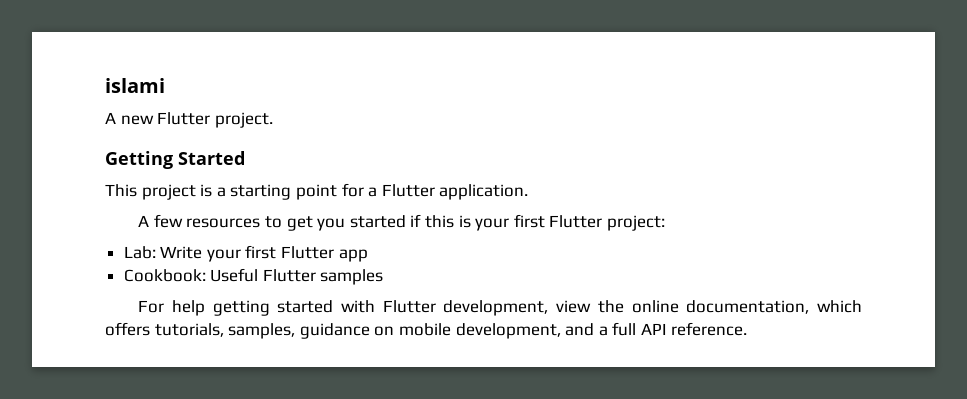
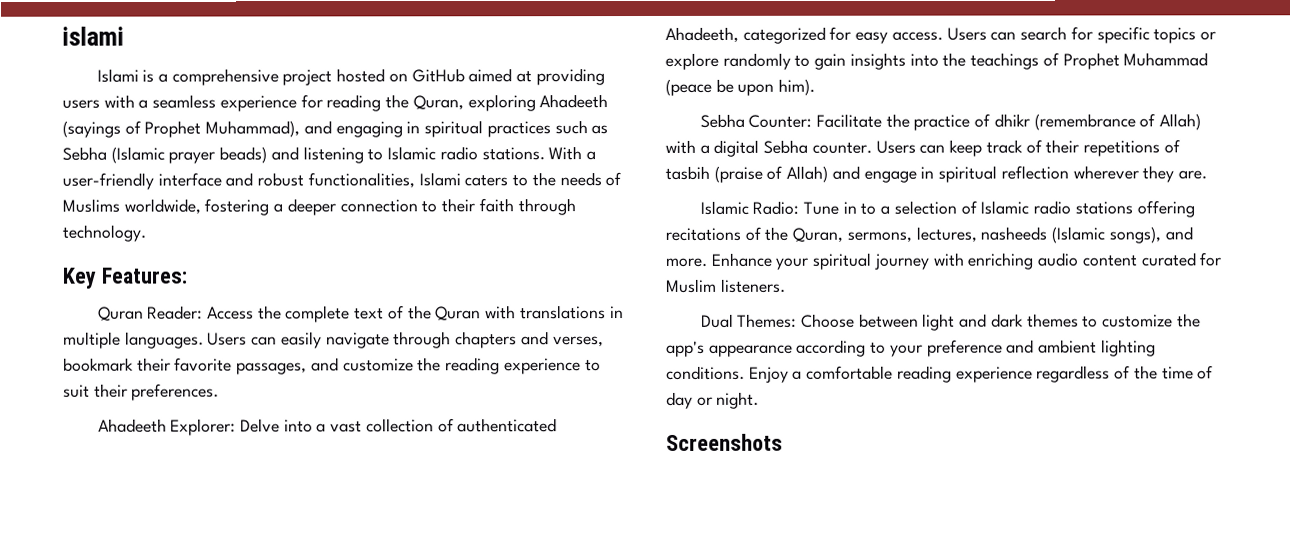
- A new Flutter project.
- Getting Started
- This project is a starting point for a Flutter application.
- A few resources to get you started if this is your first Flutter project:
- Lab: Write your first Flutter app
- Cookbook: Useful Flutter samples
- For help getting started with Flutter development, view the online documentation, which offers tutorials, samples, guidance on mobile development, and a full API reference.
+ Islami is a comprehensive project hosted on GitHub aimed at providing users with a seamless experience for reading the Quran, exploring Ahadeeth (sayings of Prophet Muhammad), and engaging in spiritual practices such as Sebha (Islamic prayer beads) and listening to Islamic radio stations. With a user-friendly interface and robust functionalities, Islami caters to the needs of Muslims worldwide, fostering a deeper connection to their faith through technology.
+ Key Features:
+ Quran Reader: Access the complete text of the Quran with translations in multiple languages. Users can easily navigate through chapters and verses, bookmark their favorite passages, and customize the reading experience to suit their preferences.
+ Ahadeeth Explorer: Delve into a vast collection of authenticated Ahadeeth, categorized for easy access. Users can search for specific topics or explore randomly to gain insights into the teachings of Prophet Muhammad (peace be upon him).
+ Sebha Counter: Facilitate the practice of dhikr (remembrance of Allah) with a digital Sebha counter. Users can keep track of their repetitions of tasbih (praise of Allah) and engage in spiritual reflection wherever they are.
+ Islamic Radio: Tune in to a selection of Islamic radio stations offering recitations of the Quran, sermons, lectures, nasheeds (Islamic songs), and more. Enhance your spiritual journey with enriching audio content curated for Muslim listeners.
+ Dual Themes: Choose between light and dark themes to customize the app's appearance according to your preference and ambient lighting conditions. Enjoy a comfortable reading experience regardless of the time of day or night.
+ Screenshots

